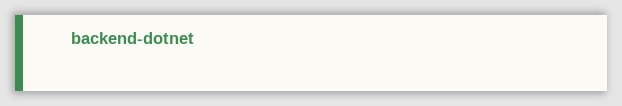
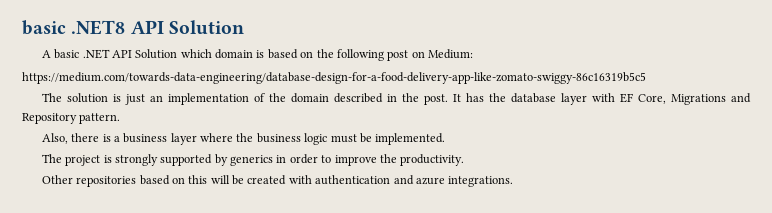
- backend-dotnet
+ basic .NET8 API Solution
+ A basic .NET API Solution which domain is based on the following post on Medium:
+ https://medium.com/towards-data-engineering/database-design-for-a-food-delivery-app-like-zomato-swiggy-86c16319b5c5
+ The solution is just an implementation of the domain described in the post. It has the database layer with EF Core, Migrations and Repository pattern.
+ Also, there is a business layer where the business logic must be implemented.
+ The project is strongly supported by generics in order to improve the productivity.
+ Other repositories based on this will be created with authentication and azure integrations.

